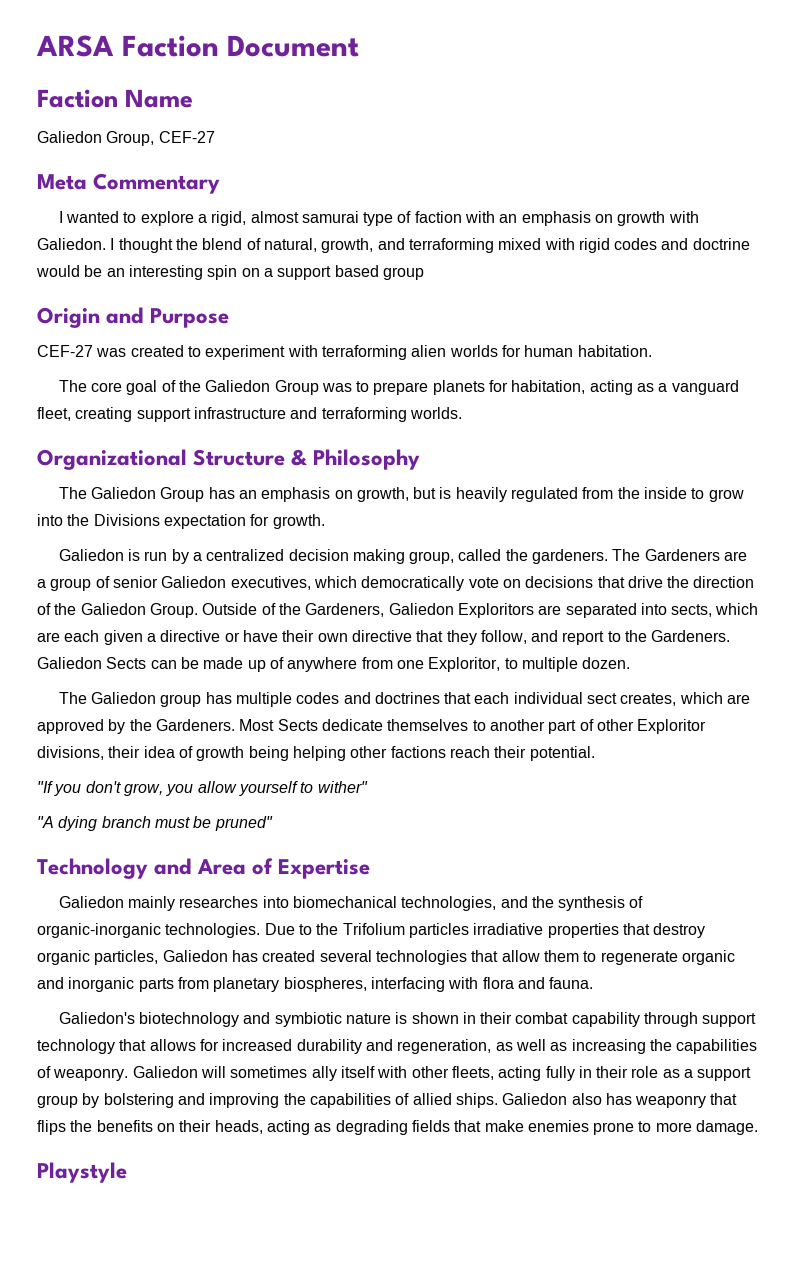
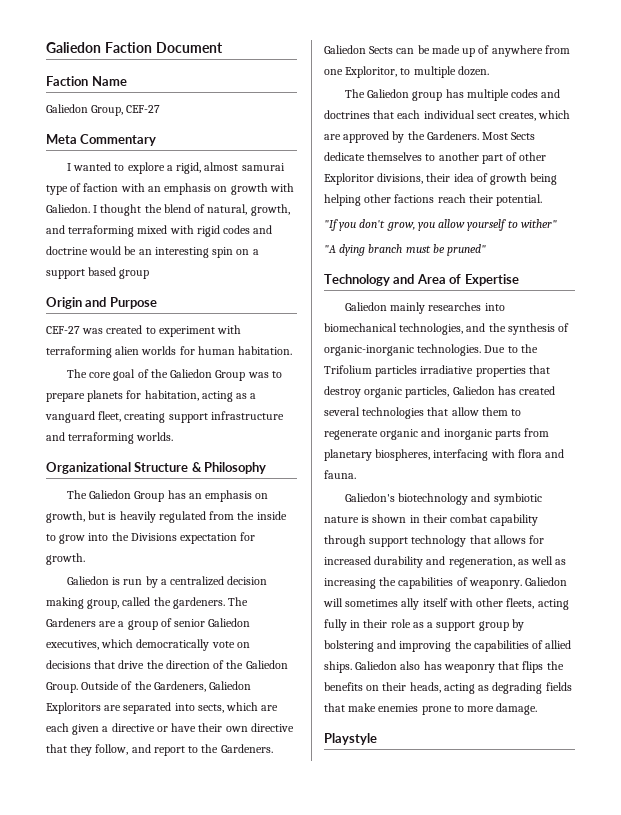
- ARSA Faction Document
+ Galiedon Faction Document

